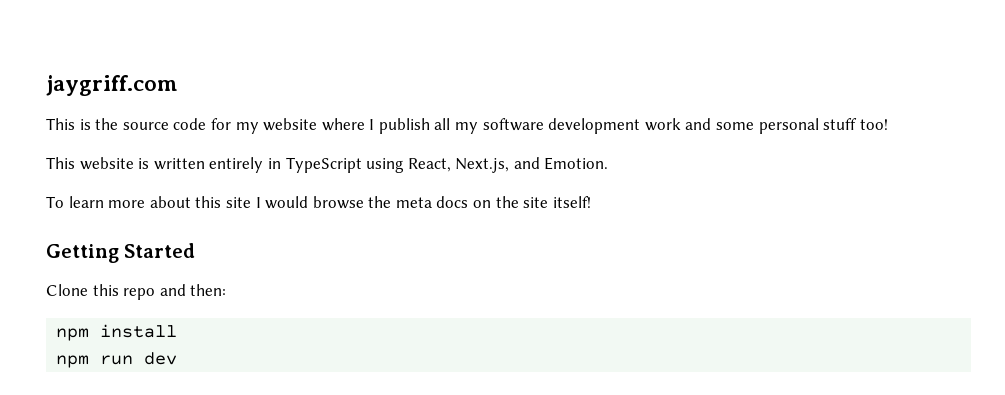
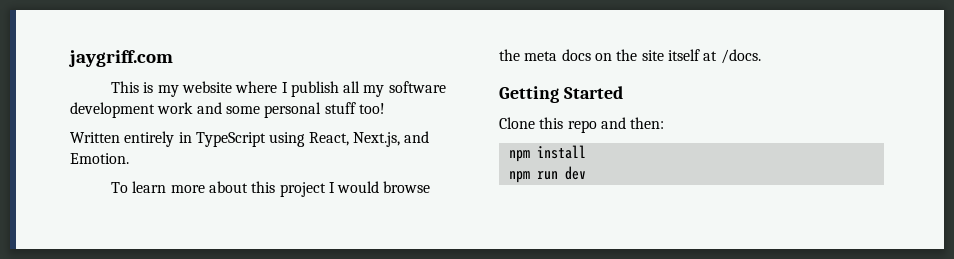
- This is the source code for my website where I publish all my software development work and some personal stuff too!
+ This is my website where I publish all my software development work and some personal stuff too!
- This website is written entirely in TypeScript using React, Next.js, and Emotion.
+ Written entirely in TypeScript using React, Next.js, and Emotion.
- To learn more about this site I would browse the meta docs on the site itself!
+ To learn more about this project I would browse the meta docs on the site itself at /docs.

